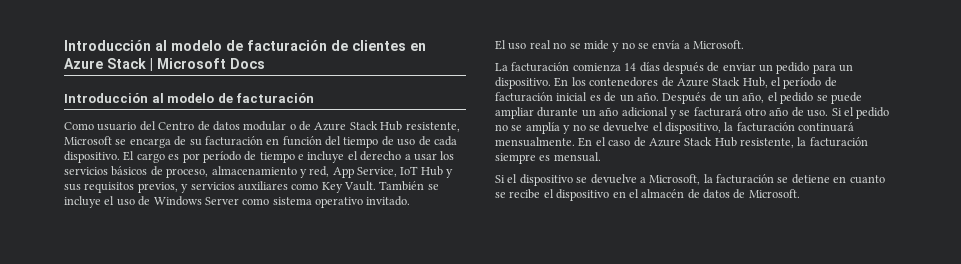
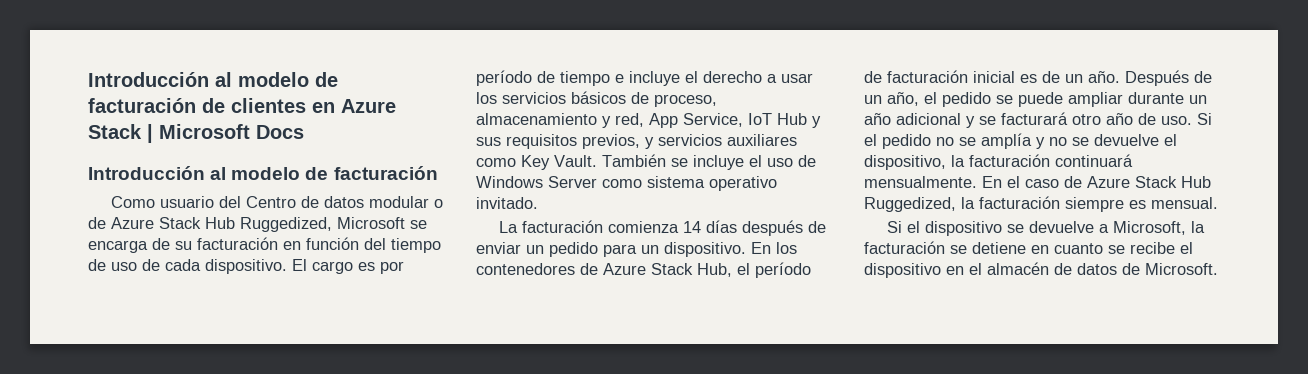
- Como usuario del Centro de datos modular o de Azure Stack Hub resistente, Microsoft se encarga de su facturación en función del tiempo de uso de cada dispositivo.
+ Como usuario del Centro de datos modular o de Azure Stack Hub Ruggedized, Microsoft se encarga de su facturación en función del tiempo de uso de cada dispositivo.
- El uso real no se mide y no se envía a Microsoft.
- En el caso de Azure Stack Hub resistente, la facturación siempre es mensual.
+ En el caso de Azure Stack Hub Ruggedized, la facturación siempre es mensual.

